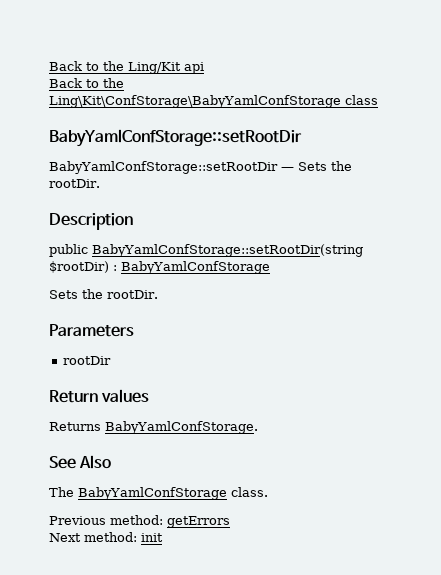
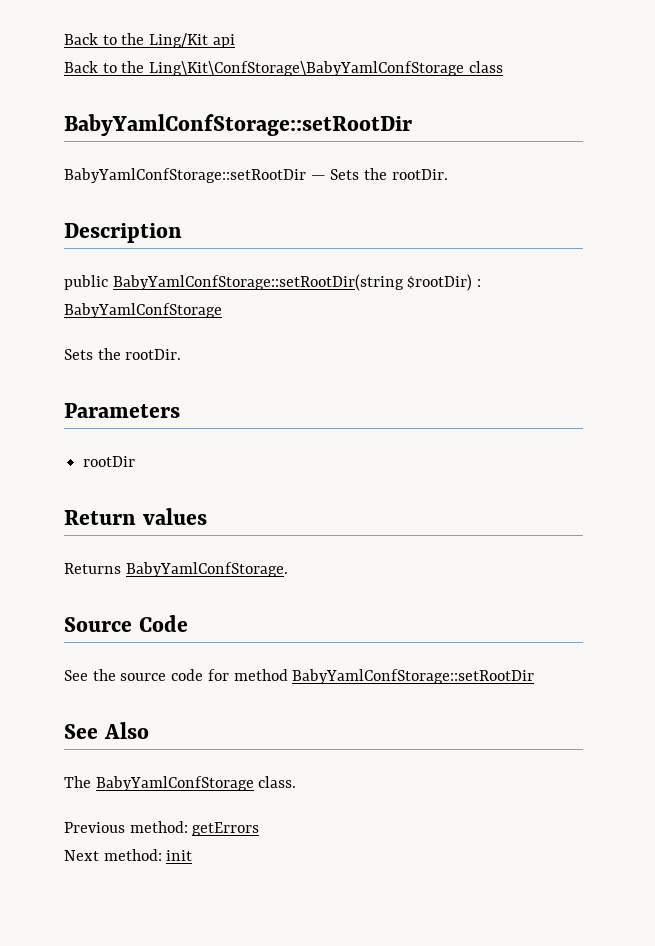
+ Source Code
+ See the source code for method BabyYamlConfStorage::setRootDir

